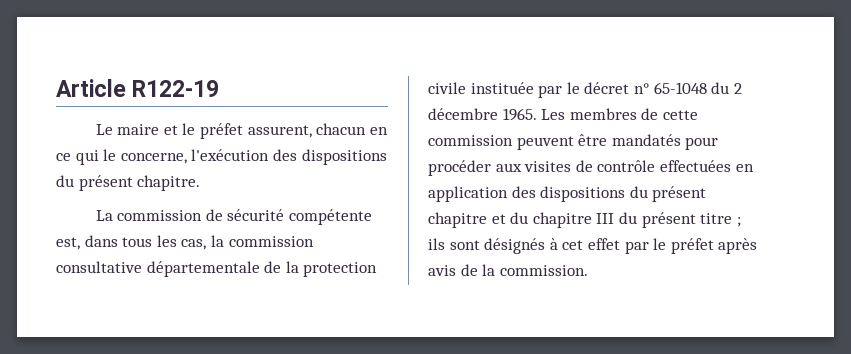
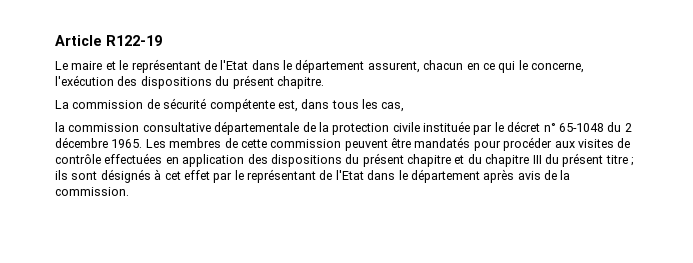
- Le maire et le préfet assurent, chacun en ce qui le concerne, l'exécution des dispositions du présent chapitre.
+ Le maire et le représentant de l'Etat dans le département assurent, chacun en ce qui le concerne, l'exécution des dispositions du présent chapitre.
- La commission de sécurité compétente est, dans tous les cas, la commission consultative départementale de la protection civile instituée par le décret n° 65-1048 du 2 décembre 1965.
+ La commission de sécurité compétente est, dans tous les cas,
+ la commission consultative départementale de la protection civile instituée par le décret n° 65-1048 du 2 décembre 1965.
- Les membres de cette commission peuvent être mandatés pour procéder aux visites de contrôle effectuées en application des dispositions du présent chapitre et du chapitre III du présent titre ; ils sont désignés à cet effet par le préfet après avis de la commission.
+ Les membres de cette commission peuvent être mandatés pour procéder aux visites de contrôle effectuées en application des dispositions du présent chapitre et du chapitre III du présent titre ; ils sont désignés à cet effet par le représentant de l'Etat dans le département après avis de la commission.

